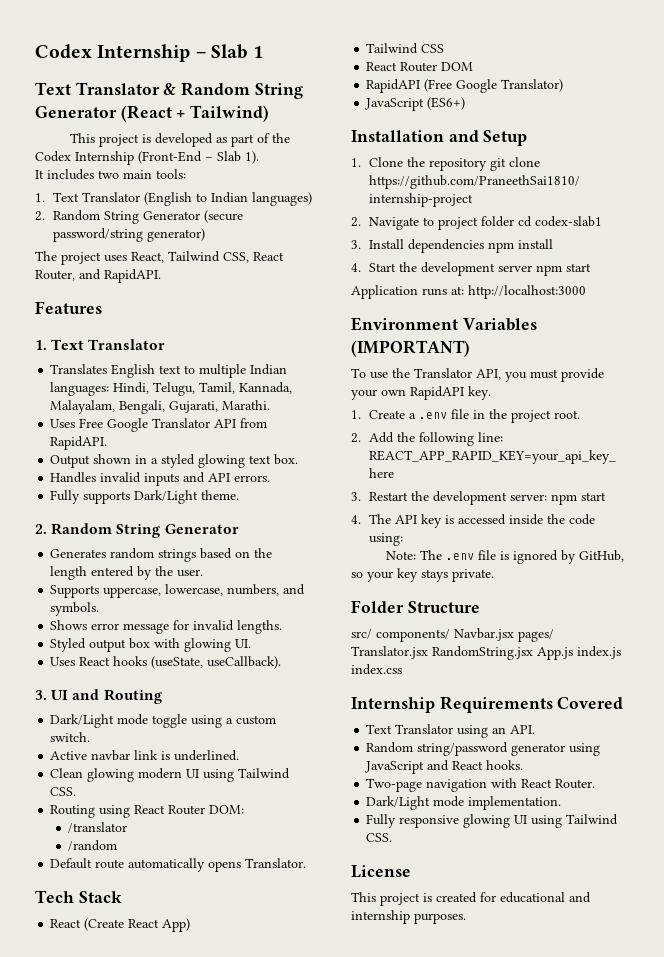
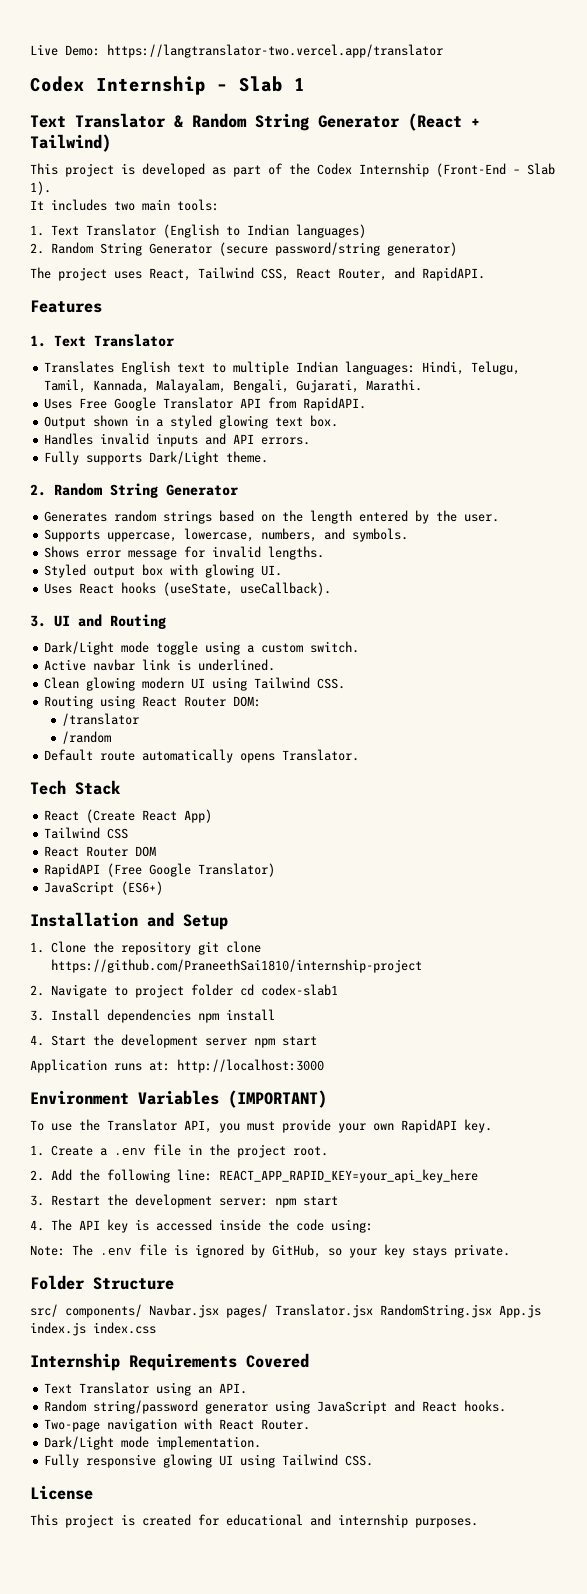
+ Live Demo: https://langtranslator-two.vercel.app/translator

